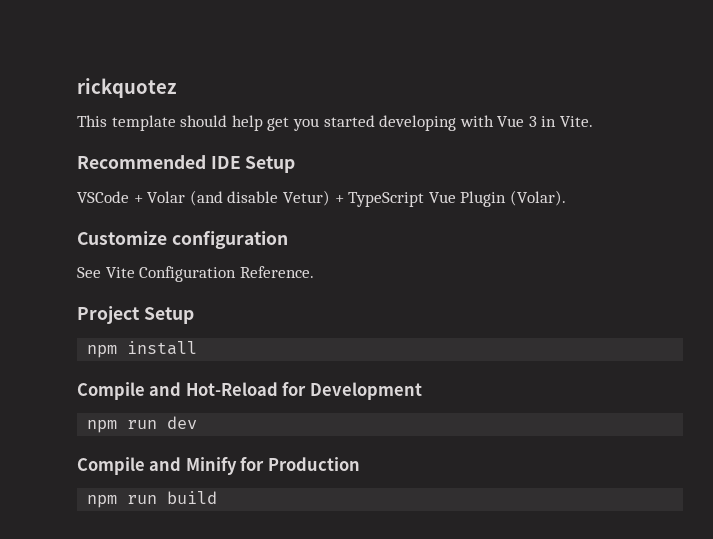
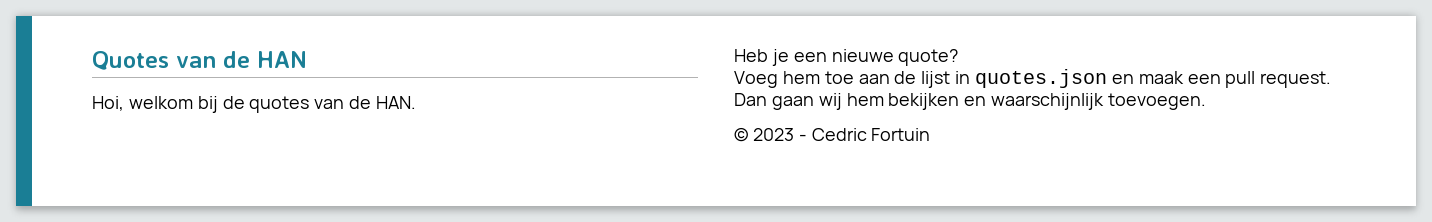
- rickquotez
- This template should help get you started developing with Vue 3 in Vite.
- Recommended IDE Setup
- VSCode + Volar (and disable Vetur) + TypeScript Vue Plugin (Volar).
- Customize configuration
- See Vite Configuration Reference.
- Project Setup
- npm install
- Compile and Hot-Reload for Development
- npm run dev
- Compile and Minify for Production
- npm run build
+ Quotes van de HAN
+ Hoi, welkom bij de quotes van de HAN.
+ Heb je een nieuwe quote?
+ Voeg hem toe aan de lijst in quotes.json en maak een pull request. Dan gaan wij hem bekijken en waarschijnlijk toevoegen.
+ © 2023 - Cedric Fortuin

